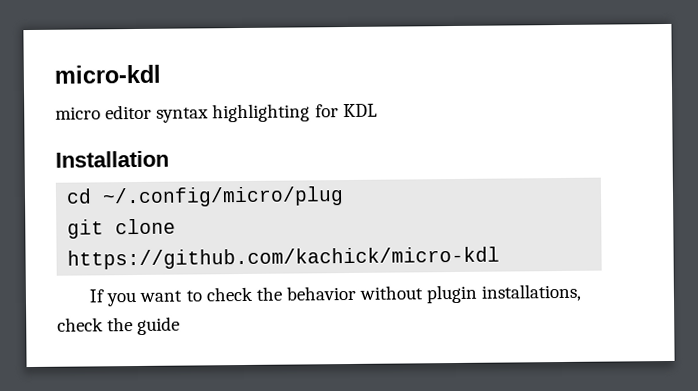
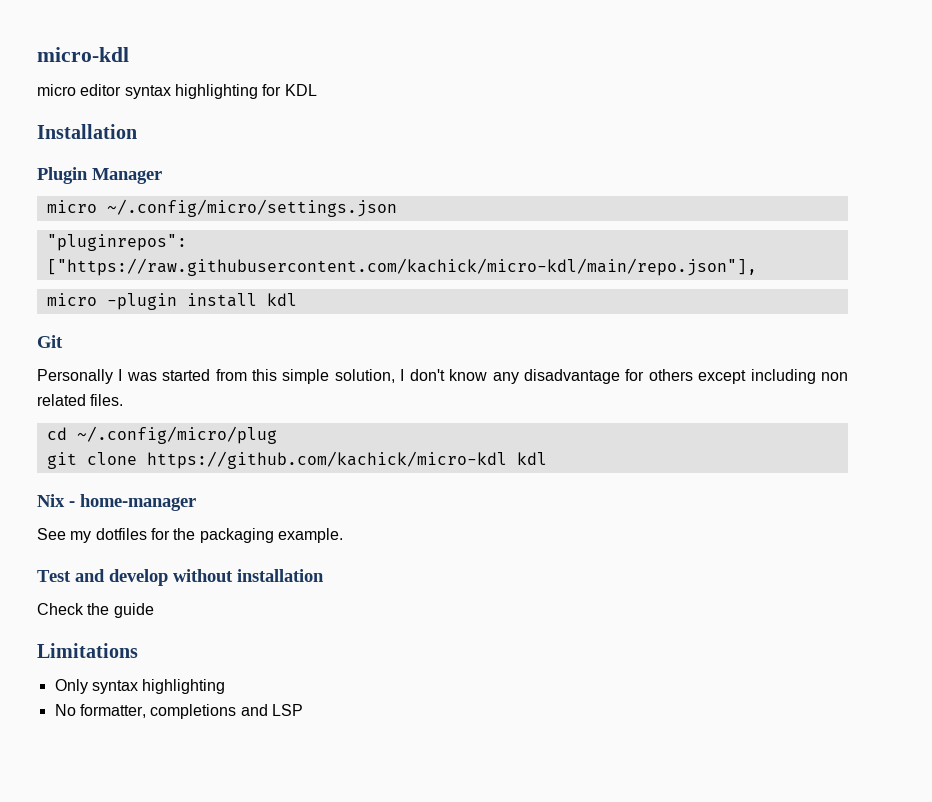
+ Plugin Manager
+ micro ~/.config/micro/settings.json
+ "pluginrepos": ["https://raw.githubusercontent.com/kachick/micro-kdl/main/repo.json"],
+ micro -plugin install kdl
+ Git
+ Personally I was started from this simple solution, I don't know any disadvantage for others except including non related files.
- git clone https://github.com/kachick/micro-kdl
- If you want to check the behavior without plugin installations, check the guide
+ git clone https://github.com/kachick/micro-kdl kdl
+ Nix - home-manager
+ See my dotfiles for the packaging example.
+ Test and develop without installation
+ Check the guide
+ Limitations
+ Only syntax highlighting
+ No formatter, completions and LSP

